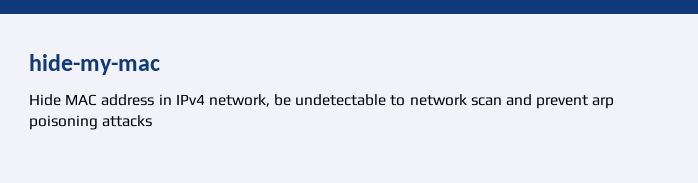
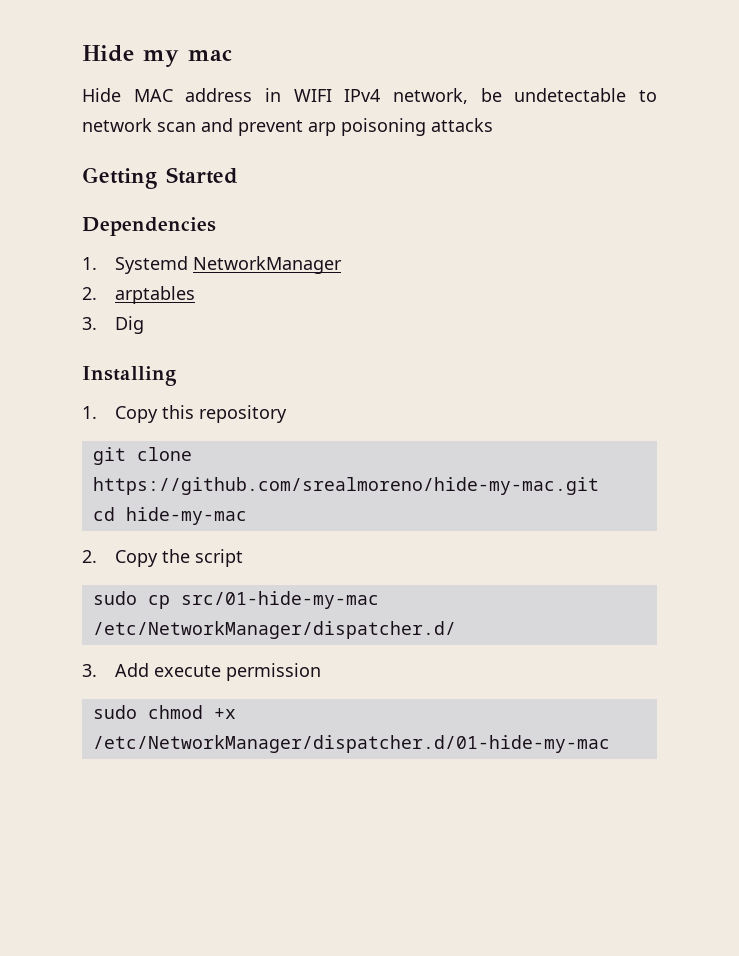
- hide-my-mac
+ Hide my mac
- Hide MAC address in IPv4 network, be undetectable to network scan and prevent arp poisoning attacks
+ Hide MAC address in WIFI IPv4 network, be undetectable to network scan and prevent arp poisoning attacks
+ Getting Started
+ Dependencies
+ 1. Systemd NetworkManager
+ 2. arptables
+ 3. Dig
+ Installing
+ 1. Copy this repository
+ git clone https://github.com/srealmoreno/hide-my-mac.git
+ cd hide-my-mac
+ 2. Copy the script
+ sudo cp src/01-hide-my-mac /etc/NetworkManager/dispatcher.d/
+ 3. Add execute permission
+ sudo chmod +x /etc/NetworkManager/dispatcher.d/01-hide-my-mac

